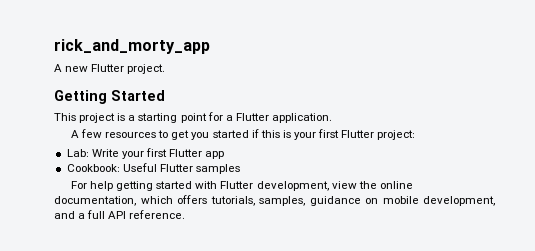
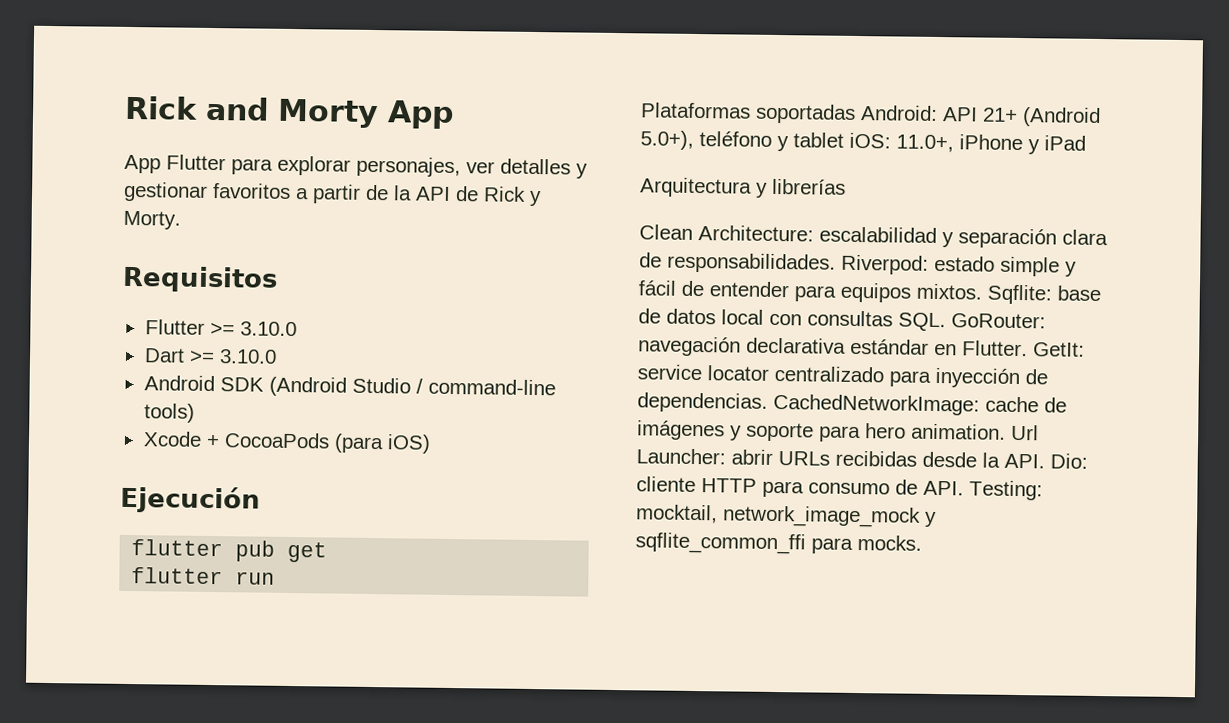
- rick_and_morty_app
- A new Flutter project.
- Getting Started
- This project is a starting point for a Flutter application.
- A few resources to get you started if this is your first Flutter project:
- Lab: Write your first Flutter app
- Cookbook: Useful Flutter samples
- For help getting started with Flutter development, view the online documentation, which offers tutorials, samples, guidance on mobile development, and a full API reference.
+ Rick and Morty App
+ App Flutter para explorar personajes, ver detalles y gestionar favoritos a partir de la API de Rick y Morty.
+ Requisitos
+ Flutter >= 3.10.0
+ Dart >= 3.10.0
+ Android SDK (Android Studio / command-line tools)
+ Xcode + CocoaPods (para iOS)
+ Ejecución
+ flutter pub get
+ flutter run
+ Plataformas soportadas Android: API 21+ (Android 5.0+), teléfono y tablet iOS: 11.0+, iPhone y iPad
+ Arquitectura y librerías
+ Clean Architecture: escalabilidad y separación clara de responsabilidades. Riverpod: estado simple y fácil de entender para equipos mixtos. Sqflite: base de datos local con consultas SQL. GoRouter: navegación declarativa estándar en Flutter. GetIt: service locator centralizado para inyección de dependencias. CachedNetworkImage: cache de imágenes y soporte para hero animation. Url Launcher: abrir URLs recibidas desde la API. Dio: cliente HTTP para consumo de API. Testing: mocktail, network_image_mock y sqflite_common_ffi para mocks.

